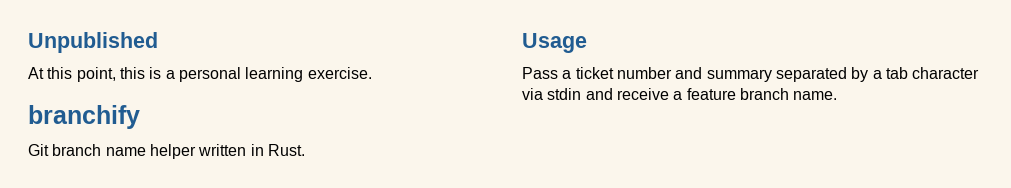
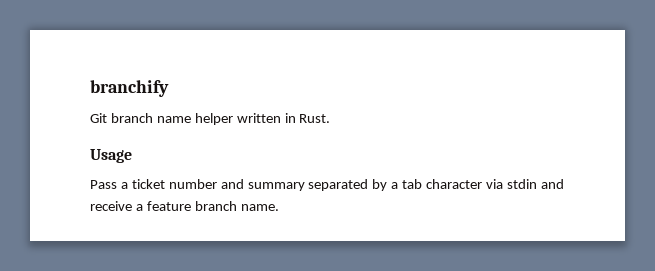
- Unpublished
- At this point, this is a personal learning exercise.

